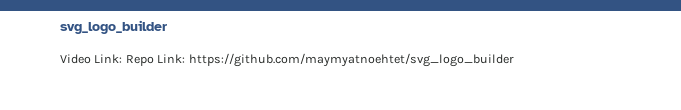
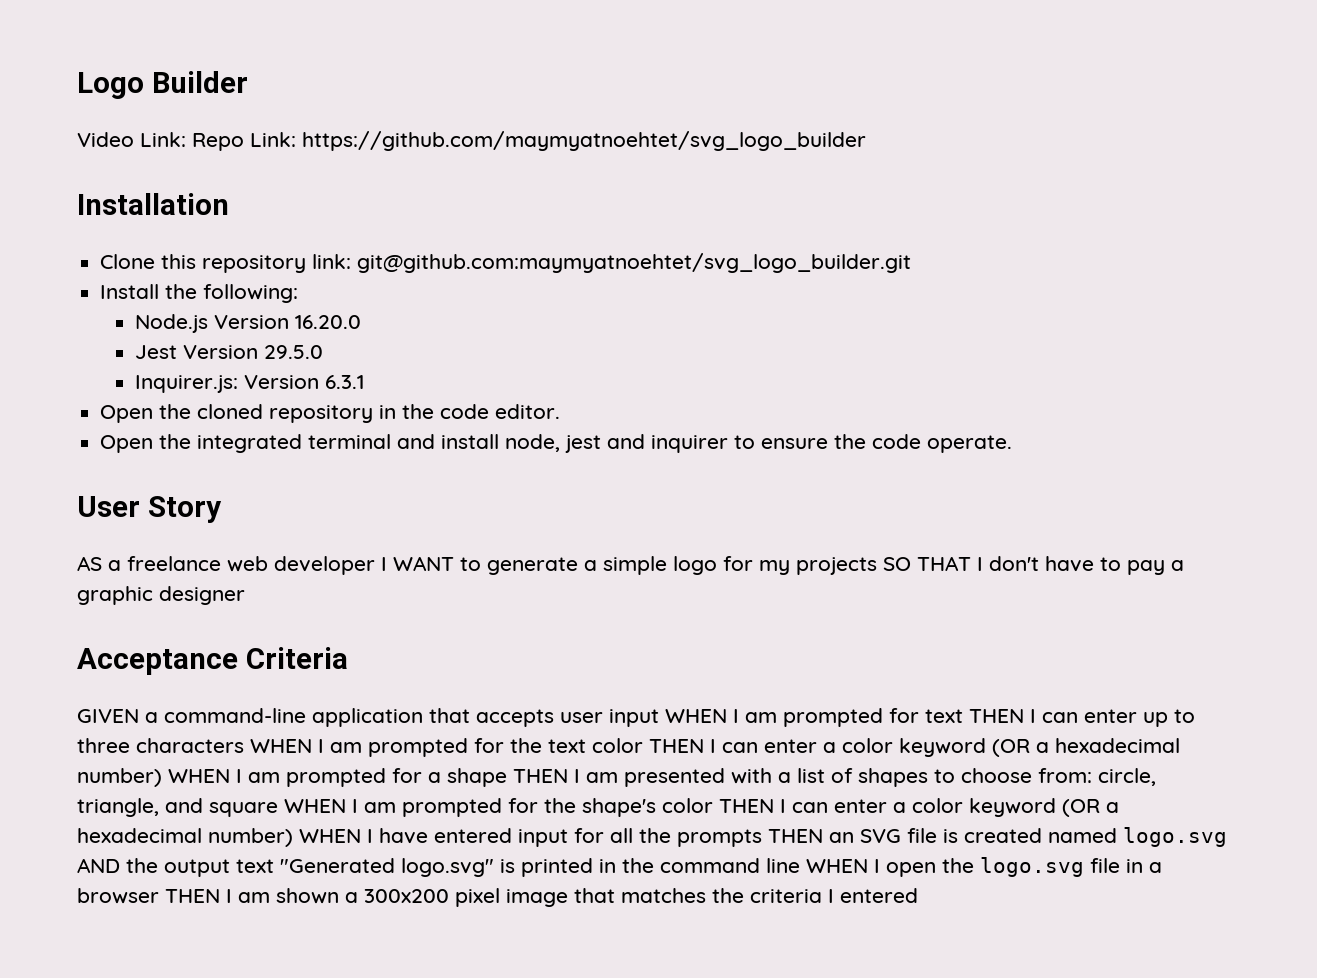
- svg_logo_builder
+ Logo Builder
+ Installation
+ Clone this repository link: git@github.com:maymyatnoehtet/svg_logo_builder.git
+ Install the following:
+ Node.js Version 16.20.0
+ Jest Version 29.5.0
+ Inquirer.js: Version 6.3.1
+ Open the cloned repository in the code editor.
+ Open the integrated terminal and install node, jest and inquirer to ensure the code operate.
+ User Story
+ AS a freelance web developer I WANT to generate a simple logo for my projects SO THAT I don't have to pay a graphic designer
+ Acceptance Criteria
+ GIVEN a command-line application that accepts user input WHEN I am prompted for text THEN I can enter up to three characters WHEN I am prompted for the text color THEN I can enter a color keyword (OR a hexadecimal number) WHEN I am prompted for a shape THEN I am presented with a list of shapes to choose from: circle, triangle, and square WHEN I am prompted for the shape's color THEN I can enter a color keyword (OR a hexadecimal number) WHEN I have entered input for all the prompts THEN an SVG file is created named logo.svg AND the output text "Generated logo.svg" is printed in the command line WHEN I open the logo.svg file in a browser THEN I am shown a 300x200 pixel image that matches the criteria I entered

